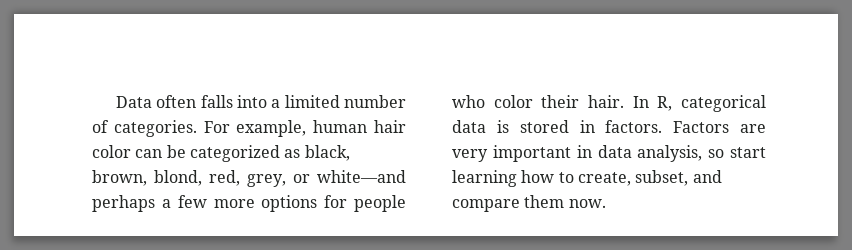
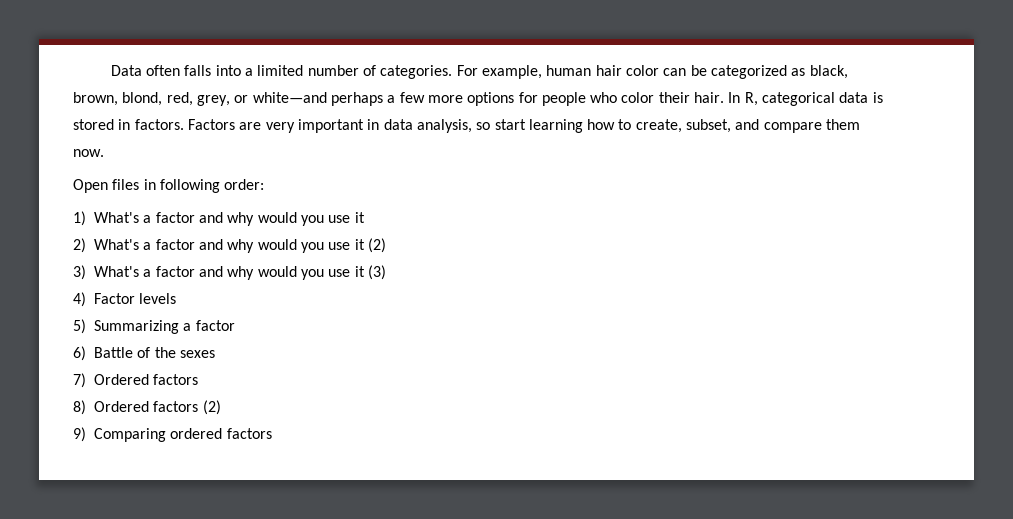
+ Open files in following order:
+ 1) What's a factor and why would you use it
+ 2) What's a factor and why would you use it (2)
+ 3) What's a factor and why would you use it (3)
+ 4) Factor levels
+ 5) Summarizing a factor
+ 6) Battle of the sexes
+ 7) Ordered factors
+ 8) Ordered factors (2)
+ 9) Comparing ordered factors

